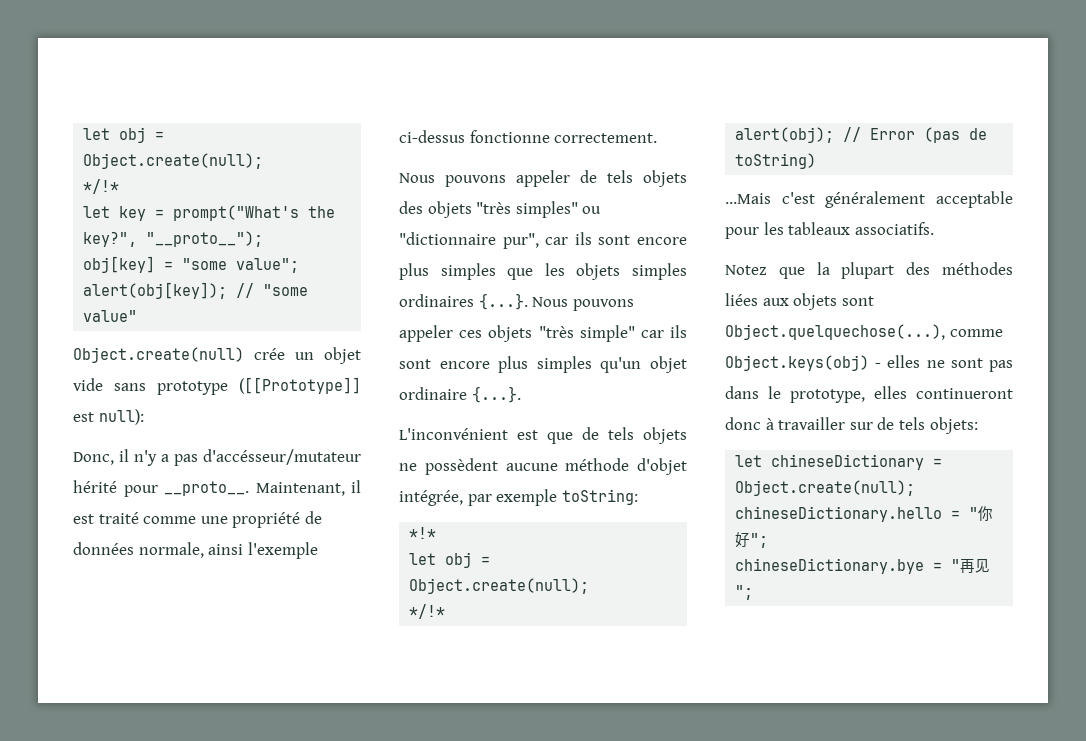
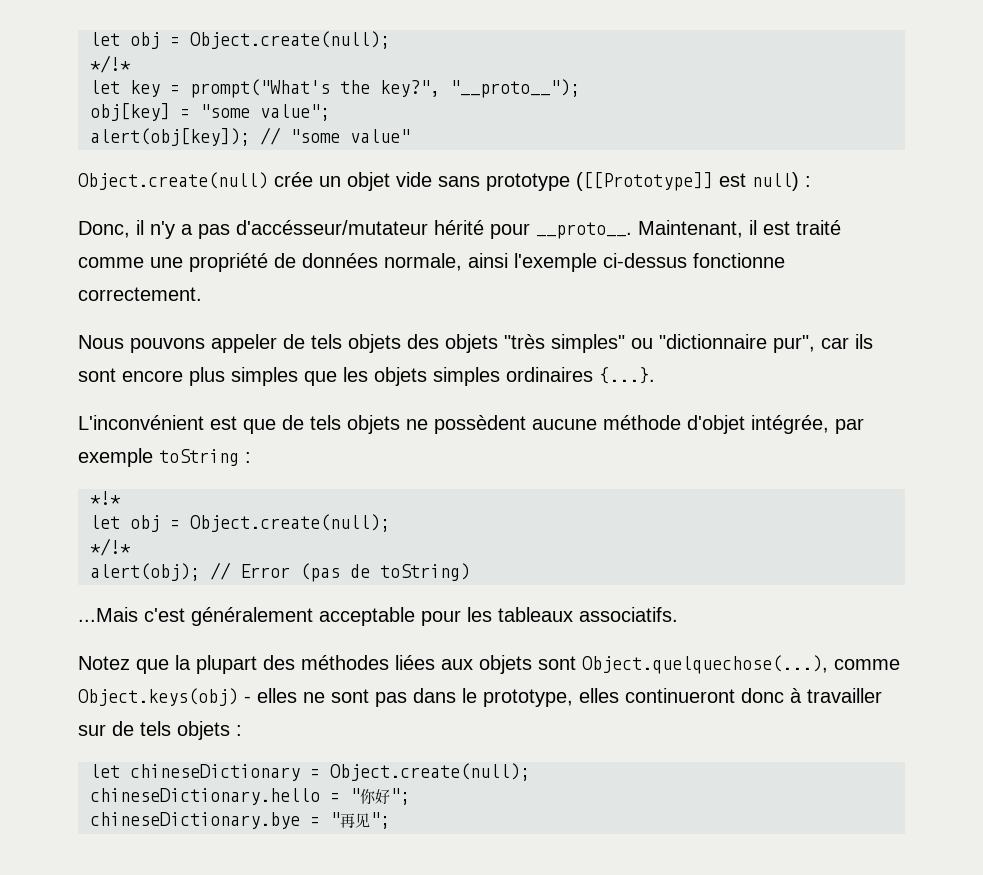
- Object.create(null) crée un objet vide sans prototype ([[Prototype]] est null):
+ Object.create(null) crée un objet vide sans prototype ([[Prototype]] est null) :
- Nous pouvons appeler de tels objets des objets "très simples" ou "dictionnaire pur", car ils sont encore plus simples que les objets simples ordinaires {...}. Nous pouvons appeler ces objets "très simple" car ils sont encore plus simples qu'un objet ordinaire {...}.
+ Nous pouvons appeler de tels objets des objets "très simples" ou "dictionnaire pur", car ils sont encore plus simples que les objets simples ordinaires {...}.
- L'inconvénient est que de tels objets ne possèdent aucune méthode d'objet intégrée, par exemple toString:
+ L'inconvénient est que de tels objets ne possèdent aucune méthode d'objet intégrée, par exemple toString :
- Notez que la plupart des méthodes liées aux objets sont Object.quelquechose(...), comme Object.keys(obj) - elles ne sont pas dans le prototype, elles continueront donc à travailler sur de tels objets:
+ Notez que la plupart des méthodes liées aux objets sont Object.quelquechose(...), comme Object.keys(obj) - elles ne sont pas dans le prototype, elles continueront donc à travailler sur de tels objets :

